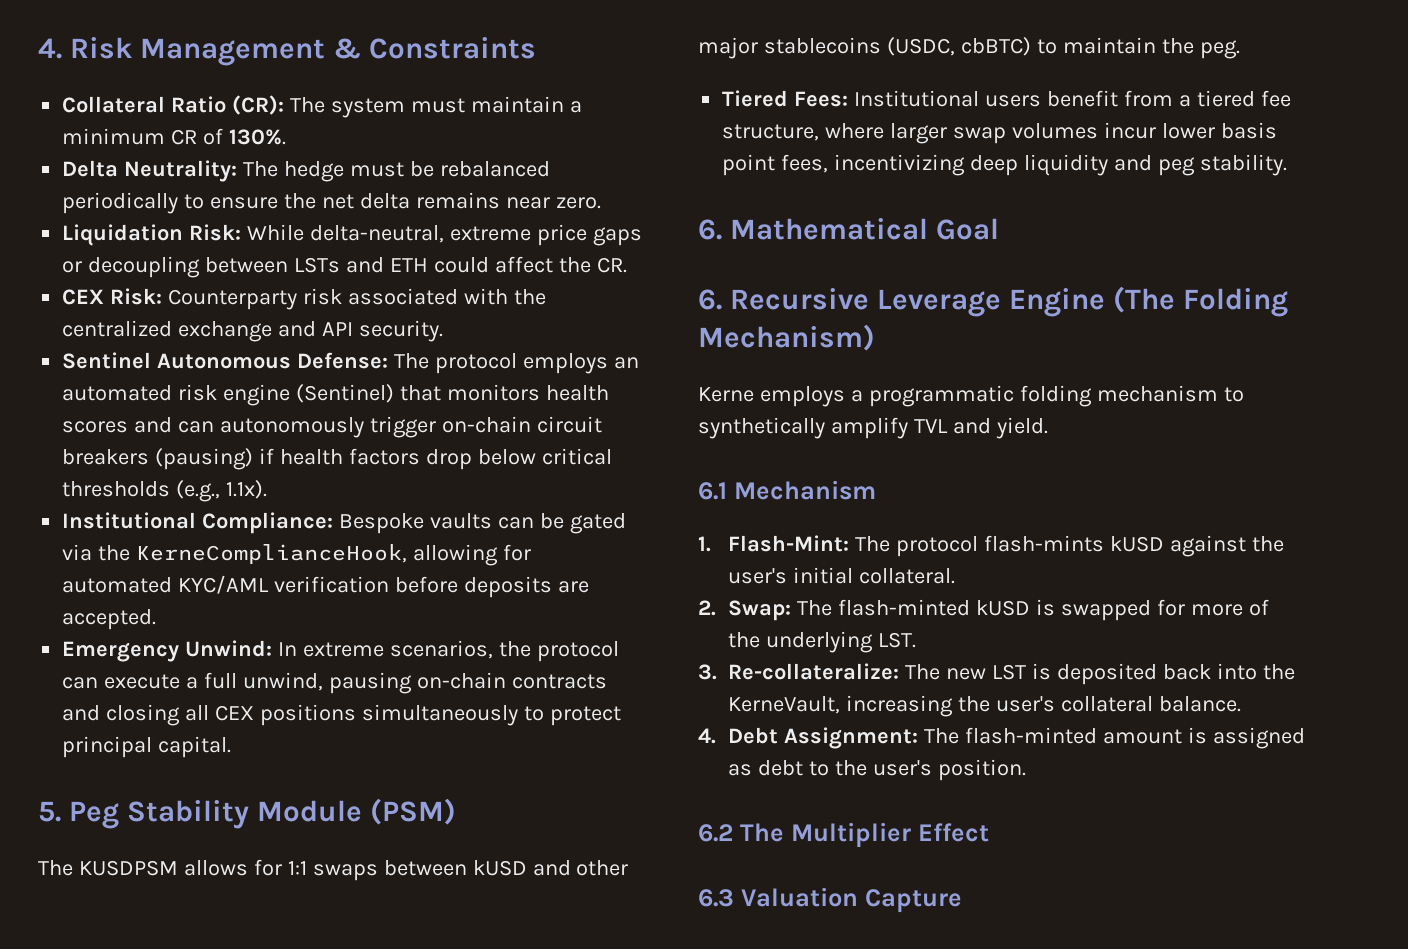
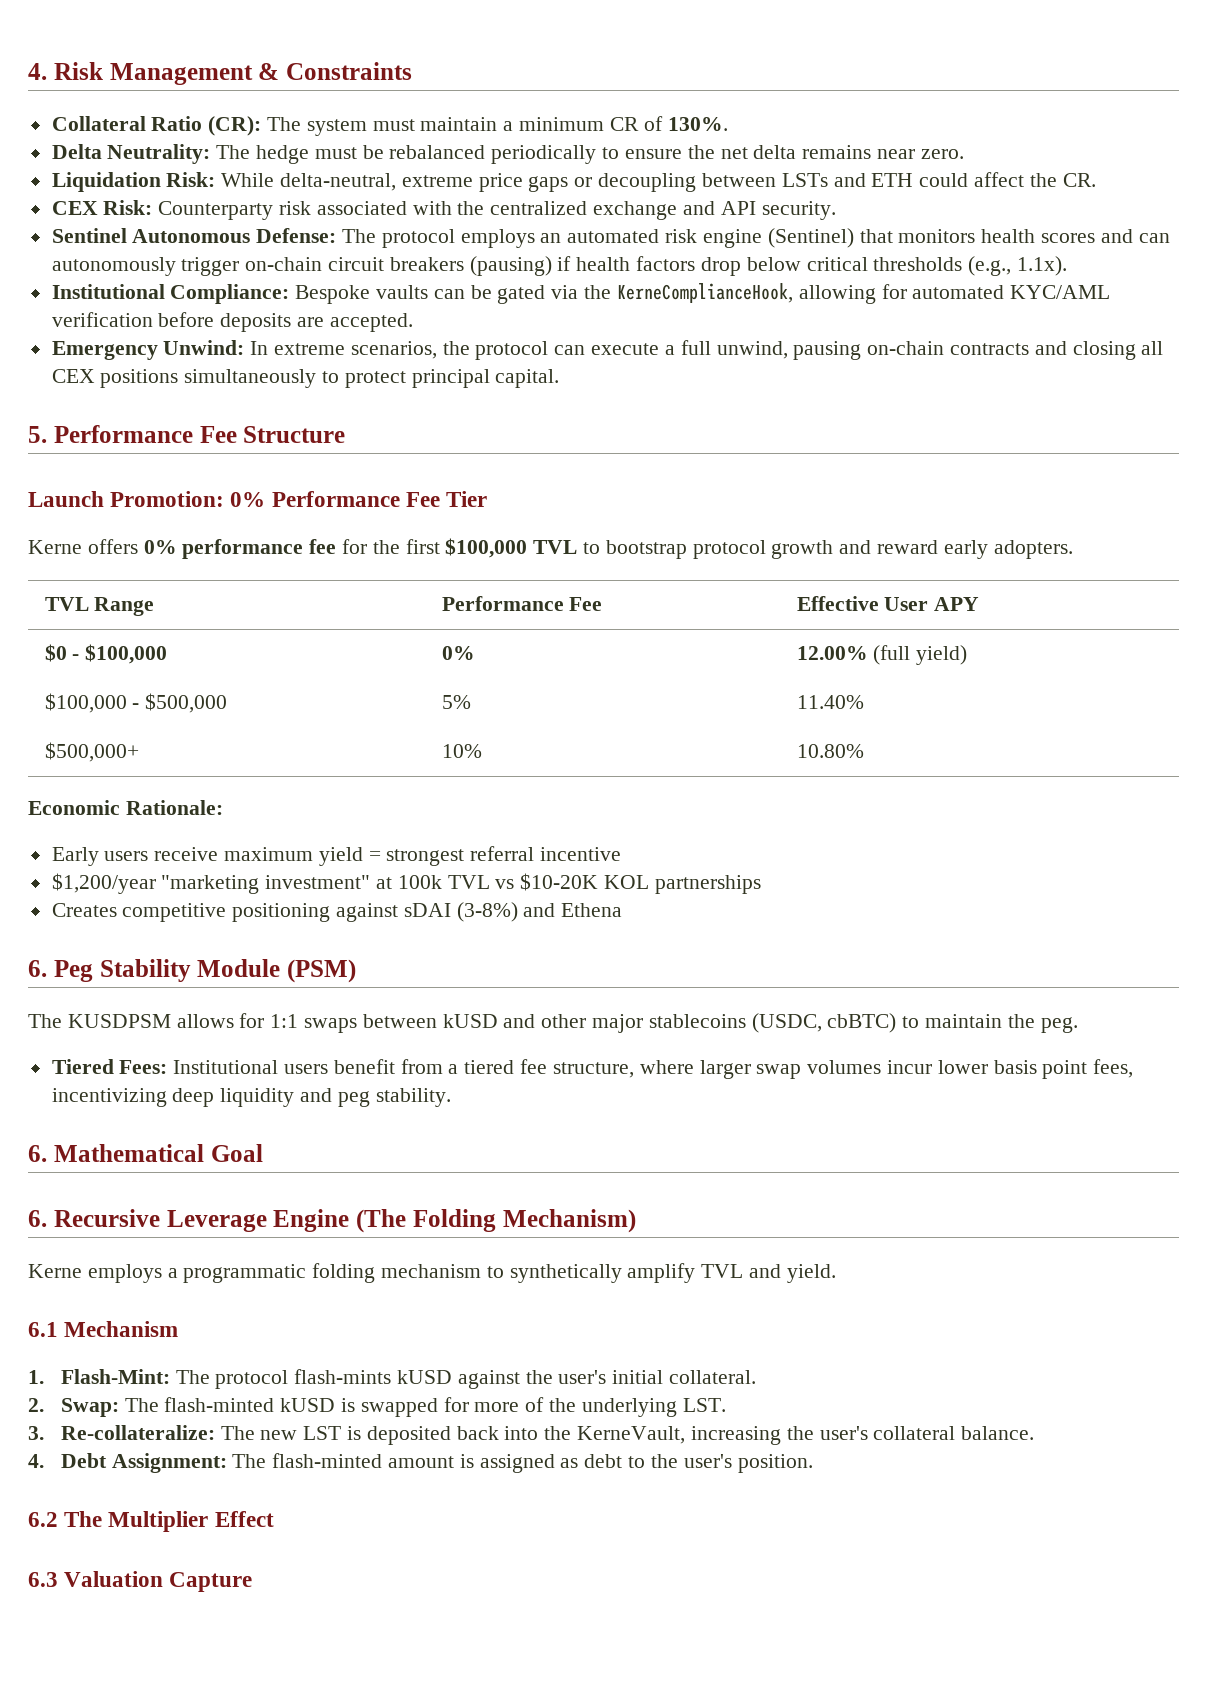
- 5. Peg Stability Module (PSM)
+ 5. Performance Fee Structure
+ Launch Promotion: 0% Performance Fee Tier
+ Kerne offers 0% performance fee for the first $100,000 TVL to bootstrap protocol growth and reward early adopters.
+ TVL Range | Performance Fee | Effective User APY
+ $0 - $100,000 | 0% | 12.00% (full yield)
+ $100,000 - $500,000 | 5% | 11.40%
+ $500,000+ | 10% | 10.80%
+ Economic Rationale:
+ Early users receive maximum yield = strongest referral incentive
+ $1,200/year "marketing investment" at 100k TVL vs $10-20K KOL partnerships
+ Creates competitive positioning against sDAI (3-8%) and Ethena
+ 6. Peg Stability Module (PSM)

